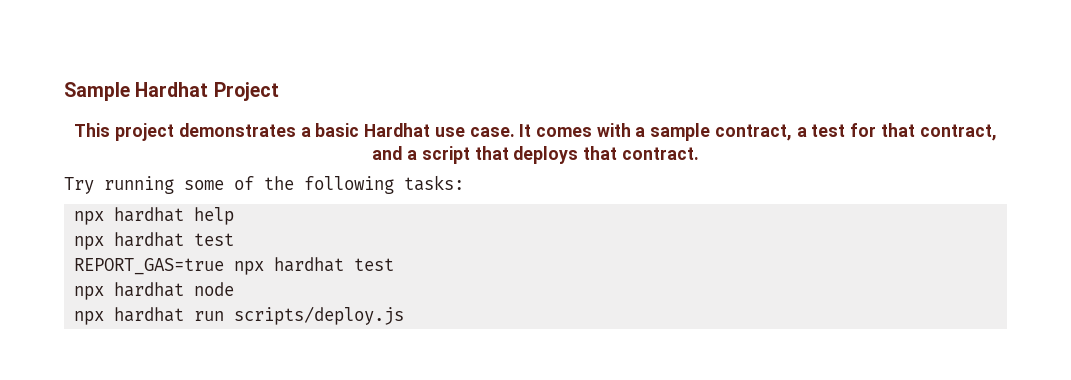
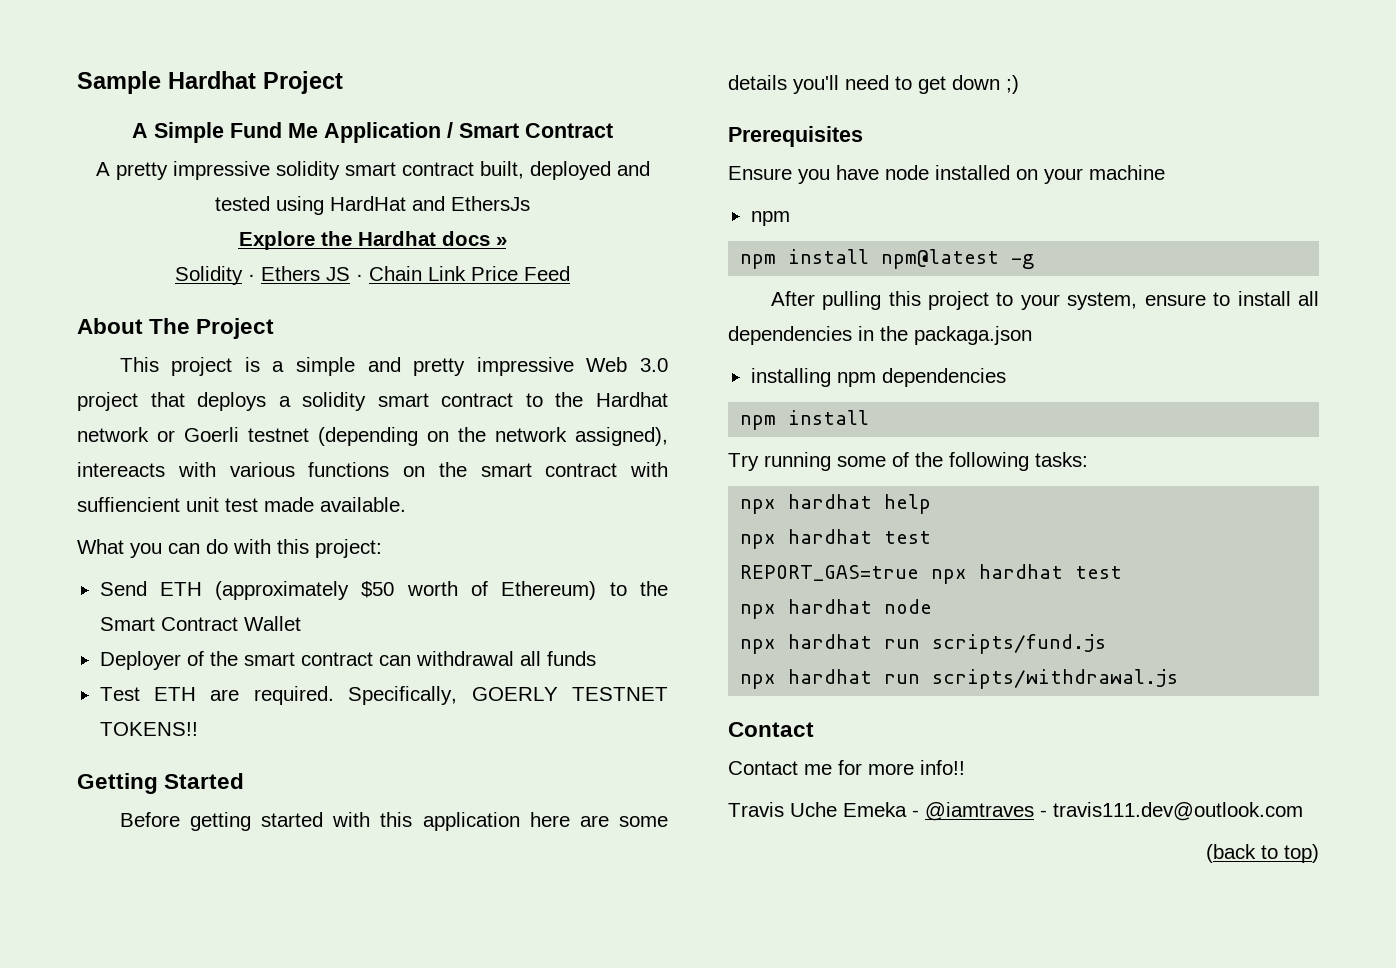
- This project demonstrates a basic Hardhat use case. It comes with a sample contract, a test for that contract, and a script that deploys that contract.
+ A Simple Fund Me Application / Smart Contract
+ A pretty impressive solidity smart contract built, deployed and tested using HardHat and EthersJs
+ Explore the Hardhat docs »
+ Solidity · Ethers JS · Chain Link Price Feed
+ About The Project
+ This project is a simple and pretty impressive Web 3.0 project that deploys a solidity smart contract to the Hardhat network or Goerli testnet (depending on the network assigned), intereacts with various functions on the smart contract with suffiencient unit test made available.
+ What you can do with this project:
+ Send ETH (approximately $50 worth of Ethereum) to the Smart Contract Wallet
+ Deployer of the smart contract can withdrawal all funds
+ Test ETH are required. Specifically, GOERLY TESTNET TOKENS!!
+ Getting Started
+ Before getting started with this application here are some details you'll need to get down ;)
+ Prerequisites
+ Ensure you have node installed on your machine
+ npm
+ npm install npm@latest -g
+ After pulling this project to your system, ensure to install all dependencies in the packaga.json
+ installing npm dependencies
+ npm install
- npx hardhat run scripts/deploy.js
+ npx hardhat run scripts/fund.js
+ npx hardhat run scripts/withdrawal.js
+ Contact
+ Contact me for more info!!
+ Travis Uche Emeka - @iamtraves - travis111.dev@outlook.com
+ (back to top)

